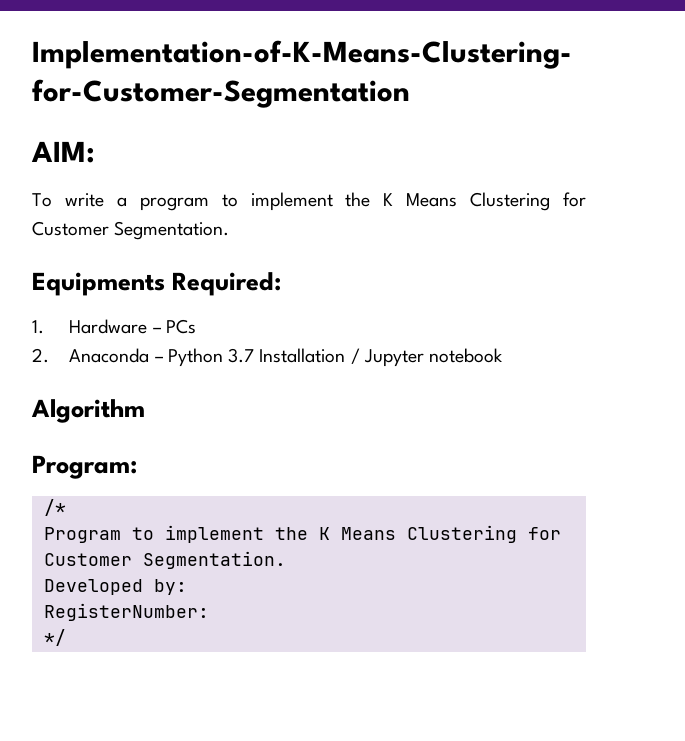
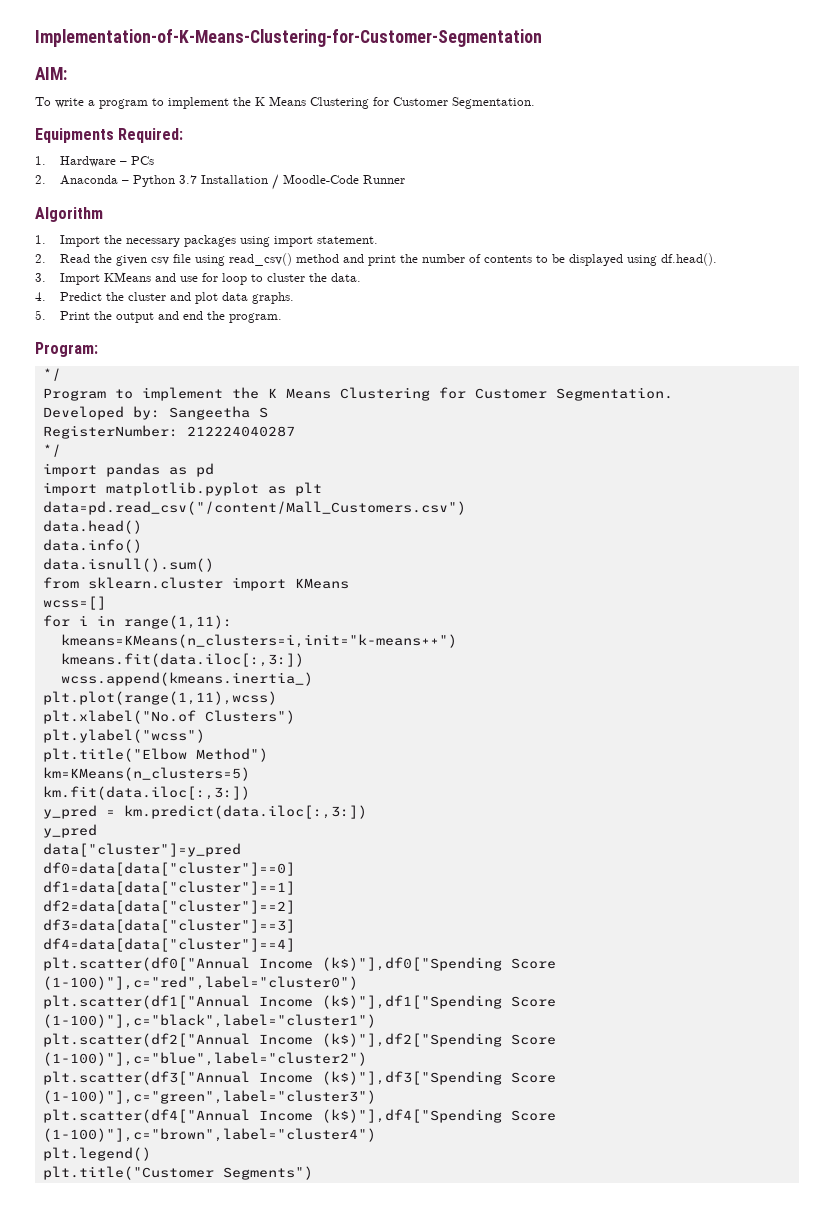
- 2. Anaconda – Python 3.7 Installation / Jupyter notebook
+ 2. Anaconda – Python 3.7 Installation / Moodle-Code Runner
+ 1. Import the necessary packages using import statement.
+ 2. Read the given csv file using read_csv() method and print the number of contents to be displayed using df.head().
+ 3. Import KMeans and use for loop to cluster the data.
+ 4. Predict the cluster and plot data graphs.
+ 5. Print the output and end the program.
  Program:
- /*
+ */
- Developed by:
+ Developed by: Sangeetha S
- RegisterNumber:
+ RegisterNumber: 212224040287
  */
+ import pandas as pd
+ import matplotlib.pyplot as plt
+ data=pd.read_csv("/content/Mall_Customers.csv")
+ data.head()
+ data.info()
+ data.isnull().sum()
+ from sklearn.cluster import KMeans
+ wcss=[]
+ for i in range(1,11):
+ kmeans=KMeans(n_clusters=i,init="k-means++")
+ kmeans.fit(data.iloc[:,3:])
+ wcss.append(kmeans.inertia_)
+ plt.plot(range(1,11),wcss)
+ plt.xlabel("No.of Clusters")
+ plt.ylabel("wcss")
+ plt.title("Elbow Method")
+ km=KMeans(n_clusters=5)
+ km.fit(data.iloc[:,3:])
+ y_pred = km.predict(data.iloc[:,3:])
+ y_pred
+ data["cluster"]=y_pred
+ df0=data[data["cluster"]==0]
+ df1=data[data["cluster"]==1]
+ df2=data[data["cluster"]==2]
+ df3=data[data["cluster"]==3]
+ df4=data[data["cluster"]==4]
+ plt.scatter(df0["Annual Income (k$)"],df0["Spending Score (1-100)"],c="red",label="cluster0")
+ plt.scatter(df1["Annual Income (k$)"],df1["Spending Score (1-100)"],c="black",label="cluster1")
+ plt.scatter(df2["Annual Income (k$)"],df2["Spending Score (1-100)"],c="blue",label="cluster2")
+ plt.scatter(df3["Annual Income (k$)"],df3["Spending Score (1-100)"],c="green",label="cluster3")
+ plt.scatter(df4["Annual Income (k$)"],df4["Spending Score (1-100)"],c="brown",label="cluster4")
+ plt.legend()
+ plt.title("Customer Segments")

